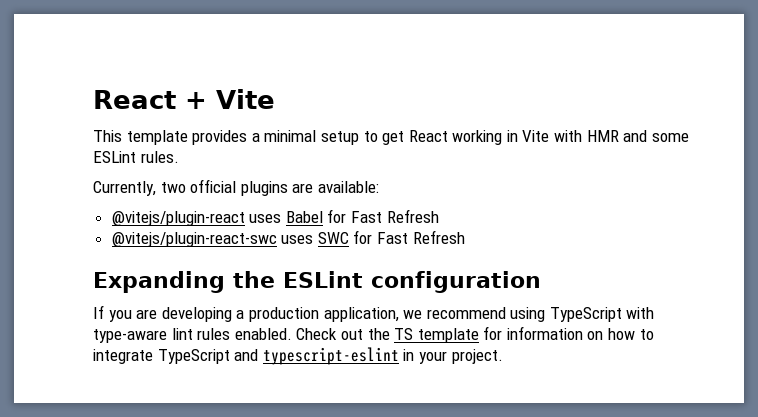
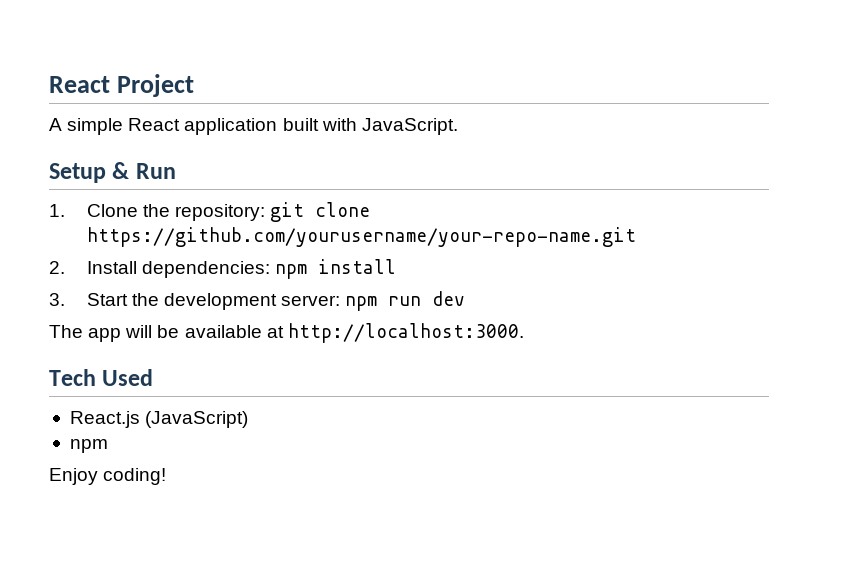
- React + Vite
- This template provides a minimal setup to get React working in Vite with HMR and some ESLint rules.
- Currently, two official plugins are available:
- @vitejs/plugin-react uses Babel for Fast Refresh
- @vitejs/plugin-react-swc uses SWC for Fast Refresh
- Expanding the ESLint configuration
- If you are developing a production application, we recommend using TypeScript with type-aware lint rules enabled. Check out the TS template for information on how to integrate TypeScript and typescript-eslint in your project.
+ React Project
+ A simple React application built with JavaScript.
+ Setup & Run
+ 1. Clone the repository: git clone https://github.com/yourusername/your-repo-name.git
+ 2. Install dependencies: npm install
+ 3. Start the development server: npm run dev
+ The app will be available at http://localhost:3000.
+ Tech Used
+ React.js (JavaScript)
+ npm
+ Enjoy coding!

